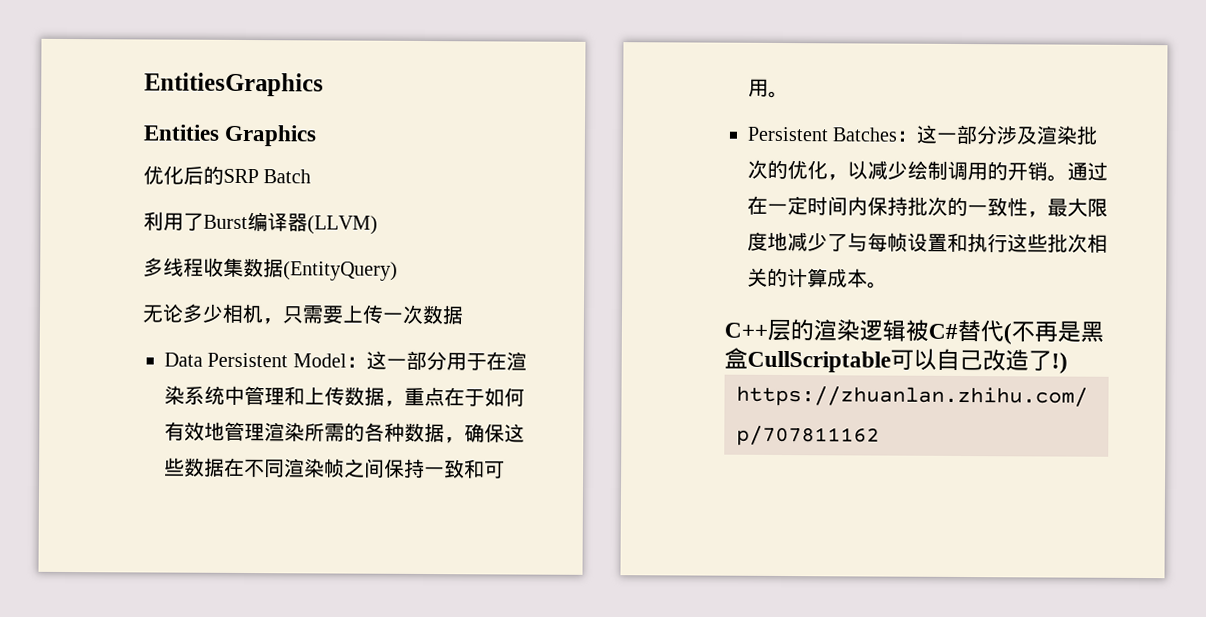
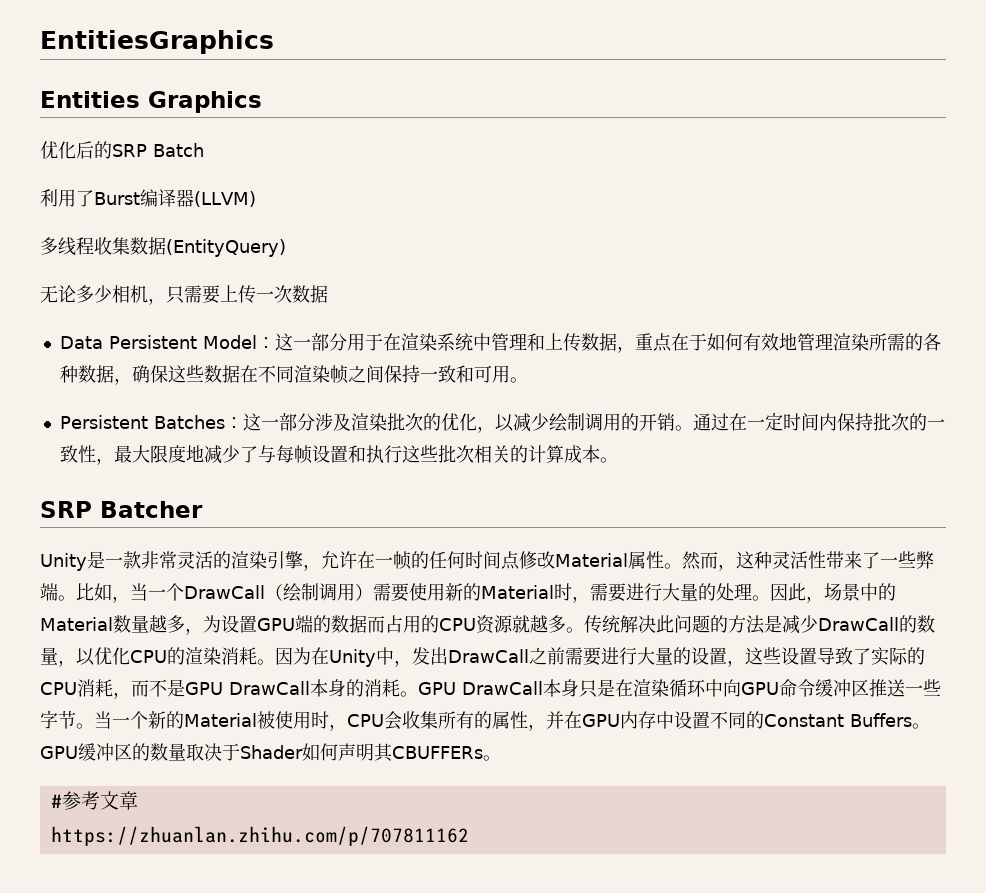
- C++层的渲染逻辑被C#替代(不再是黑盒CullScriptable可以自己改造了!)
+ SRP Batcher
+ Unity是一款非常灵活的渲染引擎，允许在一帧的任何时间点修改Material属性。然而，这种灵活性带来了一些弊端。比如，当一个DrawCall（绘制调用）需要使用新的Material时，需要进行大量的处理。因此，场景中的Material数量越多，为设置GPU端的数据而占用的CPU资源就越多。传统解决此问题的方法是减少DrawCall的数量，以优化CPU的渲染消耗。因为在Unity中，发出DrawCall之前需要进行大量的设置，这些设置导致了实际的CPU消耗，而不是GPU DrawCall本身的消耗。GPU DrawCall本身只是在渲染循环中向GPU命令缓冲区推送一些字节。当一个新的Material被使用时，CPU会收集所有的属性，并在GPU内存中设置不同的Constant Buffers。GPU缓冲区的数量取决于Shader如何声明其CBUFFERs。
+ #参考文章

